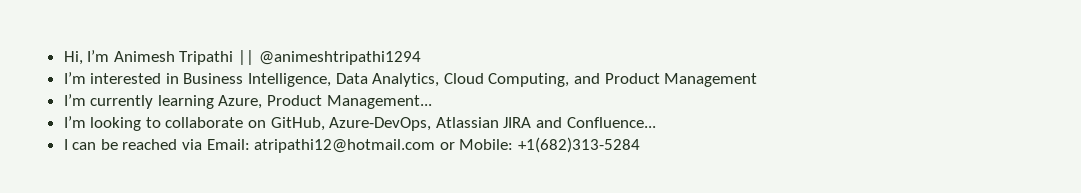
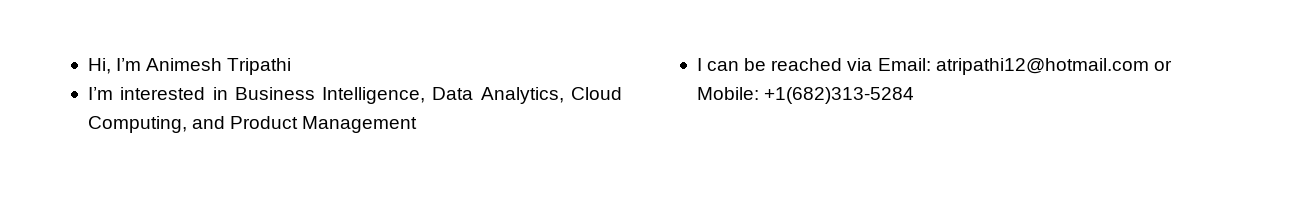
- Hi, I’m Animesh Tripathi || @animeshtripathi1294
+ Hi, I’m Animesh Tripathi
- I’m currently learning Azure, Product Management...
- I’m looking to collaborate on GitHub, Azure-DevOps, Atlassian JIRA and Confluence...

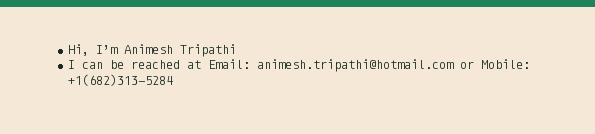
- I’m interested in Business Intelligence, Data Analytics, Cloud Computing, and Product Management
- I can be reached via Email: atripathi12@hotmail.com or Mobile: +1(682)313-5284
+ I can be reached at Email: animesh.tripathi@hotmail.com or Mobile: +1(682)313-5284

